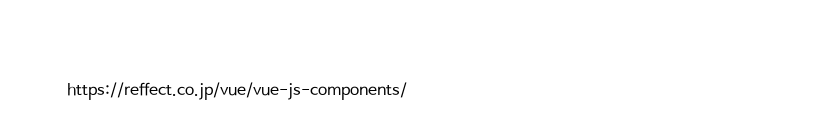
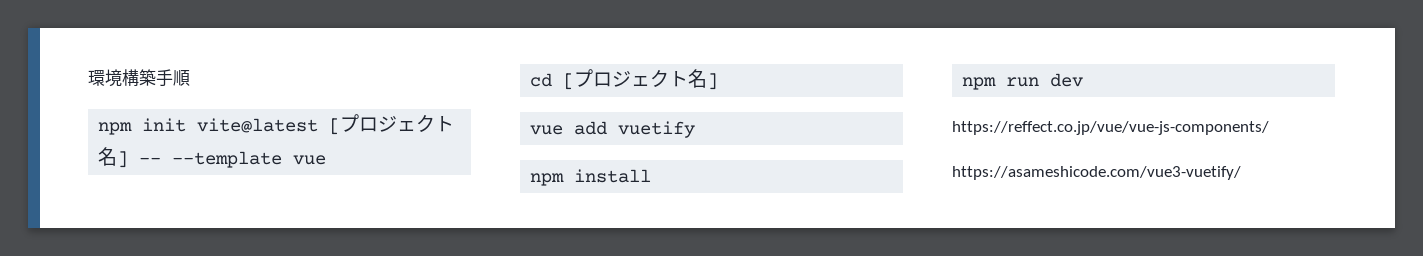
+ 環境構築手順
+ npm init vite@latest [プロジェクト名] -- --template vue
+ cd [プロジェクト名]
+ vue add vuetify
+ npm install
+ npm run dev
+ https://asameshicode.com/vue3-vuetify/

